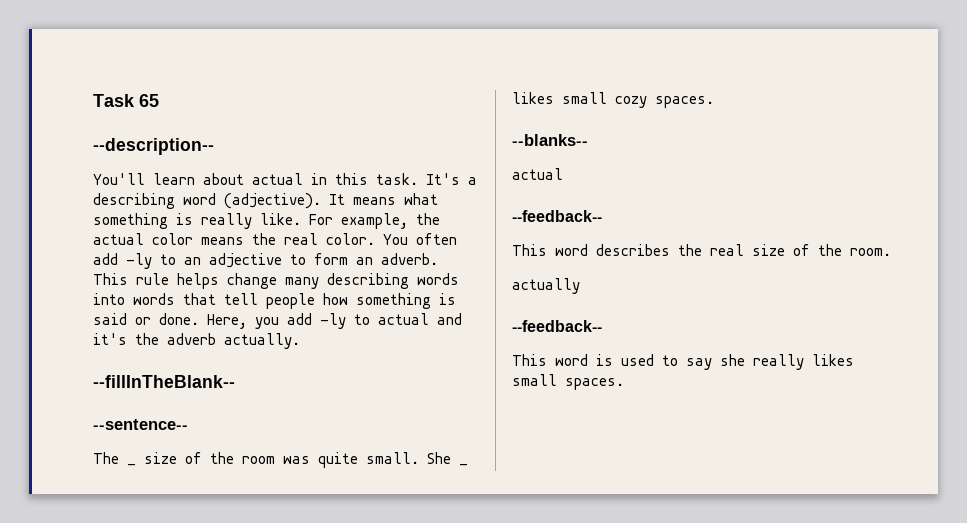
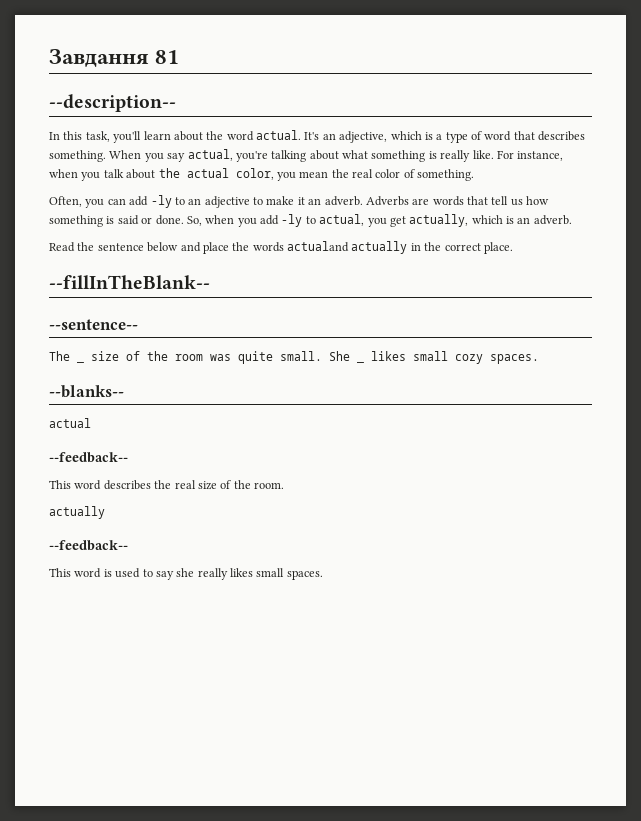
- Task 65
+ Завдання 81
- You'll learn about actual in this task. It's a describing word (adjective). It means what something is really like.
+ In this task, you'll learn about the word actual. It's an adjective, which is a type of word that describes something. When you say actual, you're talking about what something is really like.
- For example, the actual color means the real color. You often add -ly to an adjective to form an adverb. This rule helps change many describing words into words that tell people how something is said or done.
+ For instance, when you talk about the actual color, you mean the real color of something.
+ Often, you can add -ly to an adjective to make it an adverb. Adverbs are words that tell us how something is said or done.
- Here, you add -ly to actual and it's the adverb actually.
+ So, when you add -ly to actual, you get actually, which is an adverb.
+ Read the sentence below and place the words actualand actually in the correct place.

